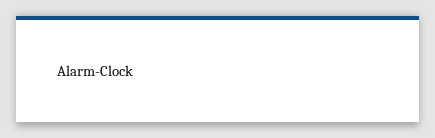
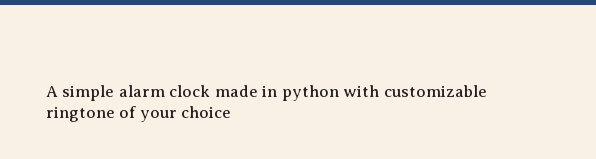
- Alarm-Clock
+ A simple alarm clock made in python with customizable ringtone of your choice

